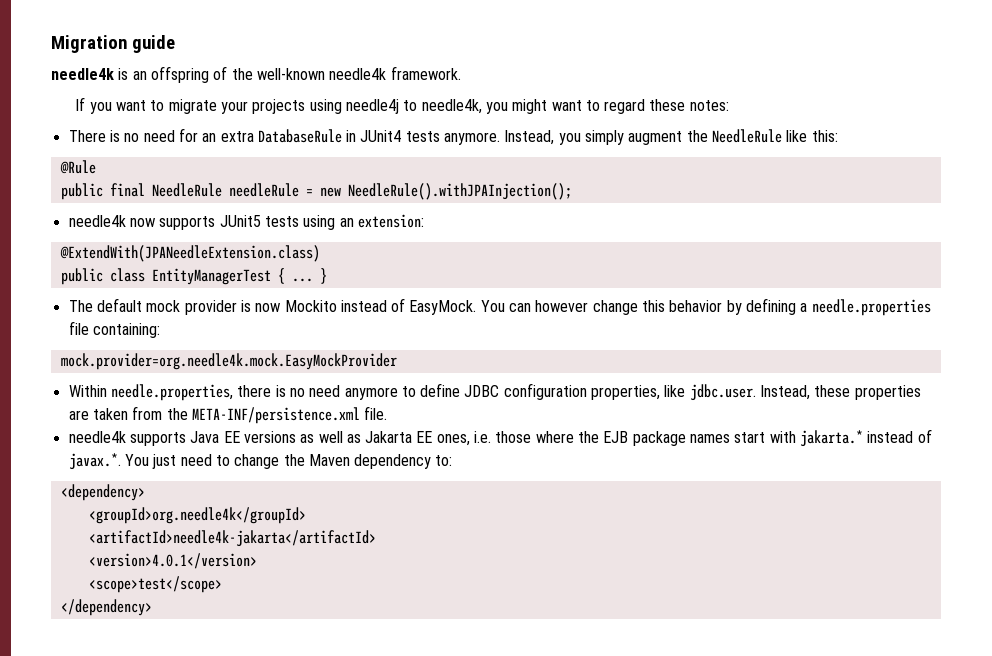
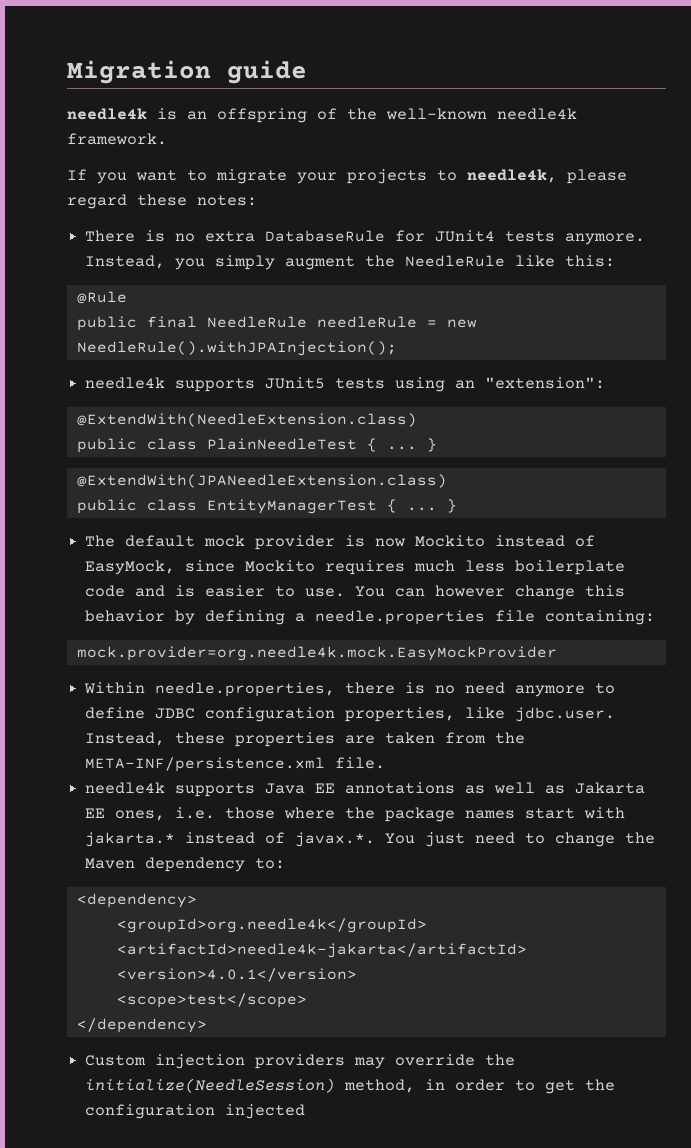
- If you want to migrate your projects using needle4j to needle4k, you might want to regard these notes:
+ If you want to migrate your projects to needle4k, please regard these notes:
- There is no need for an extra DatabaseRule in JUnit4 tests anymore.
+ There is no extra DatabaseRule for JUnit4 tests anymore.
- needle4k now supports JUnit5 tests using an extension:
+ needle4k supports JUnit5 tests using an "extension":
+ @ExtendWith(NeedleExtension.class)
+ public class PlainNeedleTest { ... }
- The default mock provider is now Mockito instead of EasyMock.
+ The default mock provider is now Mockito instead of EasyMock, since Mockito requires much less boilerplate code and is easier to use.
- needle4k supports Java EE versions as well as Jakarta EE ones, i.e. those where the EJB package names start with jakarta.* instead of javax.*. You just need to change the Maven dependency to:
+ needle4k supports Java EE annotations as well as Jakarta EE ones, i.e. those where the package names start with jakarta.* instead of javax.*. You just need to change the Maven dependency to:
+ Custom injection providers may override the initialize(NeedleSession) method, in order to get the configuration injected

